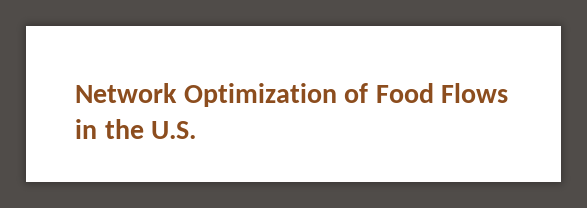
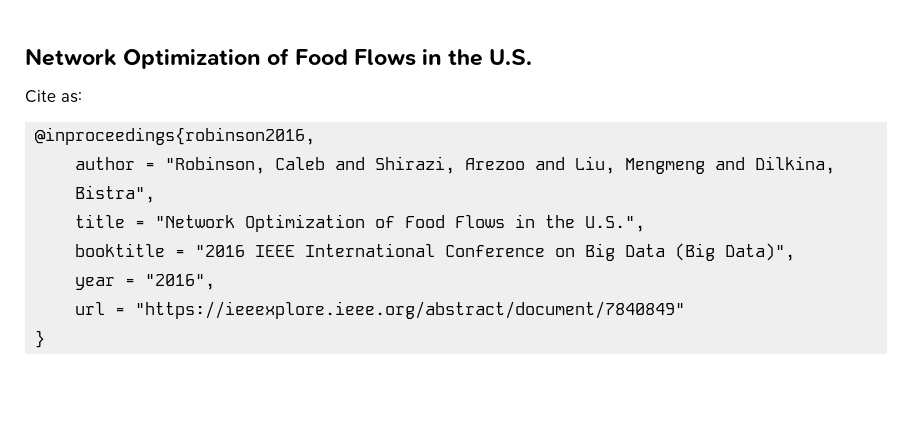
+ Cite as:
+ @inproceedings{robinson2016,
+ author = "Robinson, Caleb and Shirazi, Arezoo and Liu, Mengmeng and Dilkina, Bistra",
+ title = "Network Optimization of Food Flows in the U.S.",
+ booktitle = "2016 IEEE International Conference on Big Data (Big Data)",
+ year = "2016",
+ url = "https://ieeexplore.ieee.org/abstract/document/7840849"
+ }

